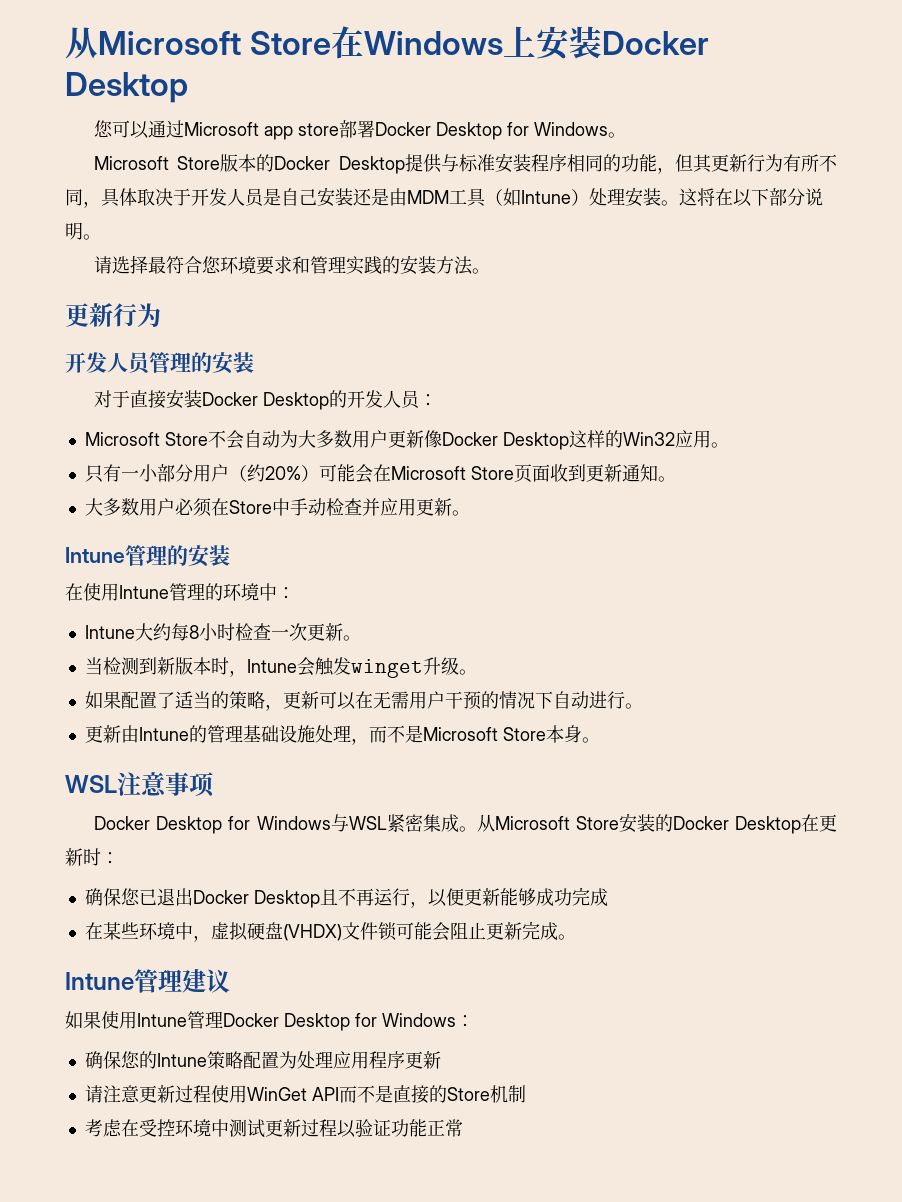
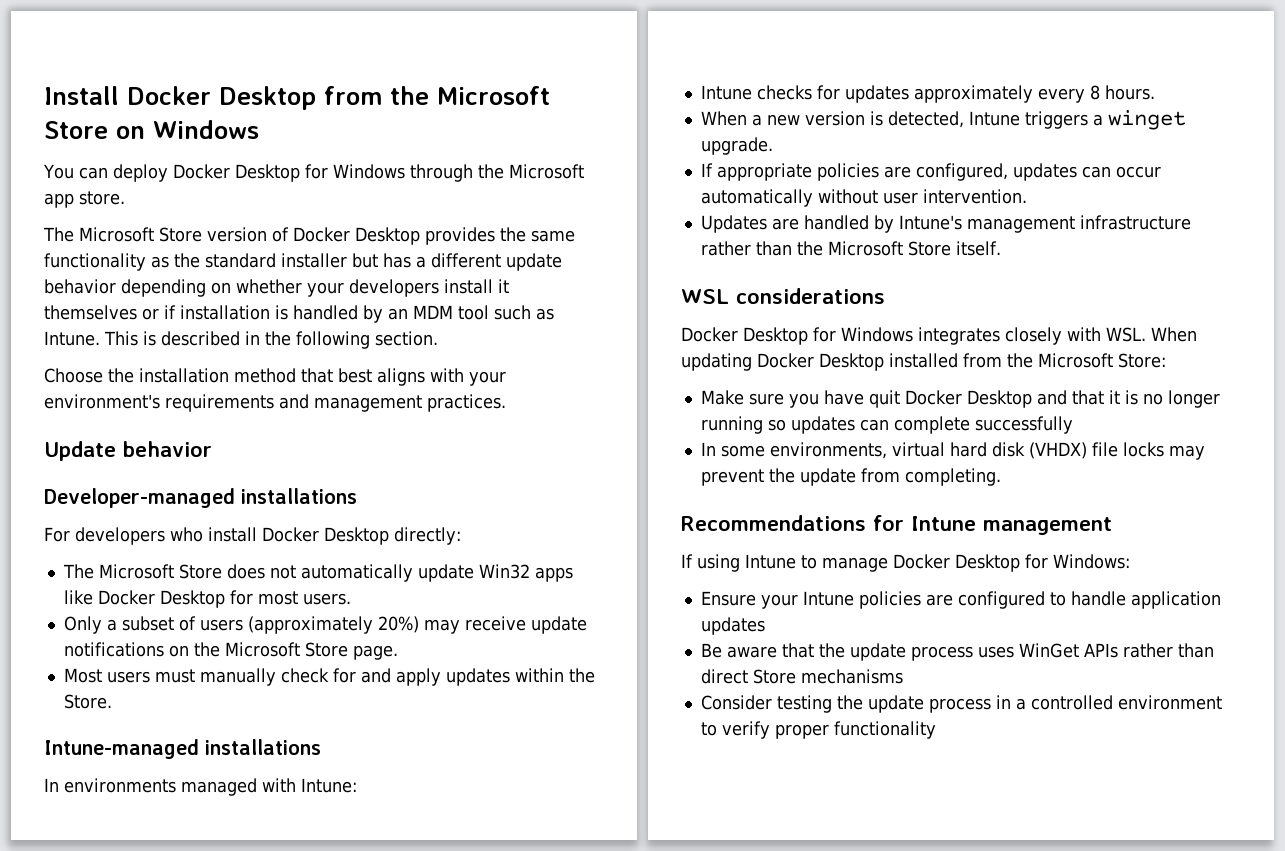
- 从Microsoft Store在Windows上安装Docker Desktop
- 您可以通过Microsoft app store部署Docker Desktop for Windows。
- Microsoft Store版本的Docker Desktop提供与标准安装程序相同的功能，但其更新行为有所不同，具体取决于开发人员是自己安装还是由MDM工具（如Intune）处理安装。这将在以下部分说明。
- 请选择最符合您环境要求和管理实践的安装方法。
- 更新行为
- 开发人员管理的安装
- 对于直接安装Docker Desktop的开发人员：
- Microsoft Store不会自动为大多数用户更新像Docker Desktop这样的Win32应用。
- 只有一小部分用户（约20%）可能会在Microsoft Store页面收到更新通知。
- 大多数用户必须在Store中手动检查并应用更新。
- Intune管理的安装
- 在使用Intune管理的环境中：
- Intune大约每8小时检查一次更新。
- 当检测到新版本时，Intune会触发winget升级。
- 如果配置了适当的策略，更新可以在无需用户干预的情况下自动进行。
- 更新由Intune的管理基础设施处理，而不是Microsoft Store本身。
- WSL注意事项
- Docker Desktop for Windows与WSL紧密集成。从Microsoft Store安装的Docker Desktop在更新时：
- 确保您已退出Docker Desktop且不再运行，以便更新能够成功完成
- 在某些环境中，虚拟硬盘(VHDX)文件锁可能会阻止更新完成。
- Intune管理建议
- 如果使用Intune管理Docker Desktop for Windows：
- 确保您的Intune策略配置为处理应用程序更新
- 请注意更新过程使用WinGet API而不是直接的Store机制
- 考虑在受控环境中测试更新过程以验证功能正常
+ Install Docker Desktop from the Microsoft Store on Windows
+ You can deploy Docker Desktop for Windows through the Microsoft app store.
+ The Microsoft Store version of Docker Desktop provides the same functionality as the standard installer but has a different update behavior depending on whether your developers install it themselves or if installation is handled by an MDM tool such as Intune. This is described in the following section.
+ Choose the installation method that best aligns with your environment's requirements and management practices.
+ Update behavior
+ Developer-managed installations
+ For developers who install Docker Desktop directly:
+ The Microsoft Store does not automatically update Win32 apps like Docker Desktop for most users.
+ Only a subset of users (approximately 20%) may receive update notifications on the Microsoft Store page.
+ Most users must manually check for and apply updates within the Store.
+ Intune-managed installations
+ In environments managed with Intune:
+ Intune checks for updates approximately every 8 hours.
+ When a new version is detected, Intune triggers a winget upgrade.
+ If appropriate policies are configured, updates can occur automatically without user intervention.
+ Updates are handled by Intune's management infrastructure rather than the Microsoft Store itself.
+ WSL considerations
+ Docker Desktop for Windows integrates closely with WSL. When updating Docker Desktop installed from the Microsoft Store:
+ Make sure you have quit Docker Desktop and that it is no longer running so updates can complete successfully
+ In some environments, virtual hard disk (VHDX) file locks may prevent the update from completing.
+ Recommendations for Intune management
+ If using Intune to manage Docker Desktop for Windows:
+ Ensure your Intune policies are configured to handle application updates
+ Be aware that the update process uses WinGet APIs rather than direct Store mechanisms
+ Consider testing the update process in a controlled environment to verify proper functionality

